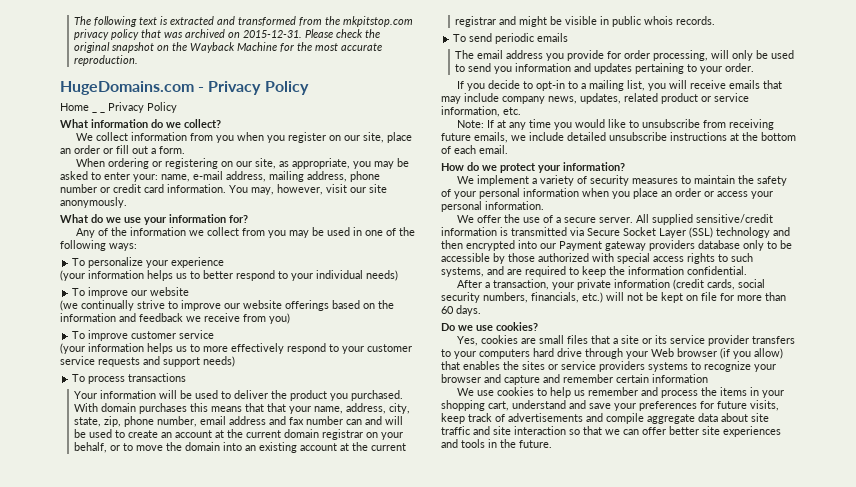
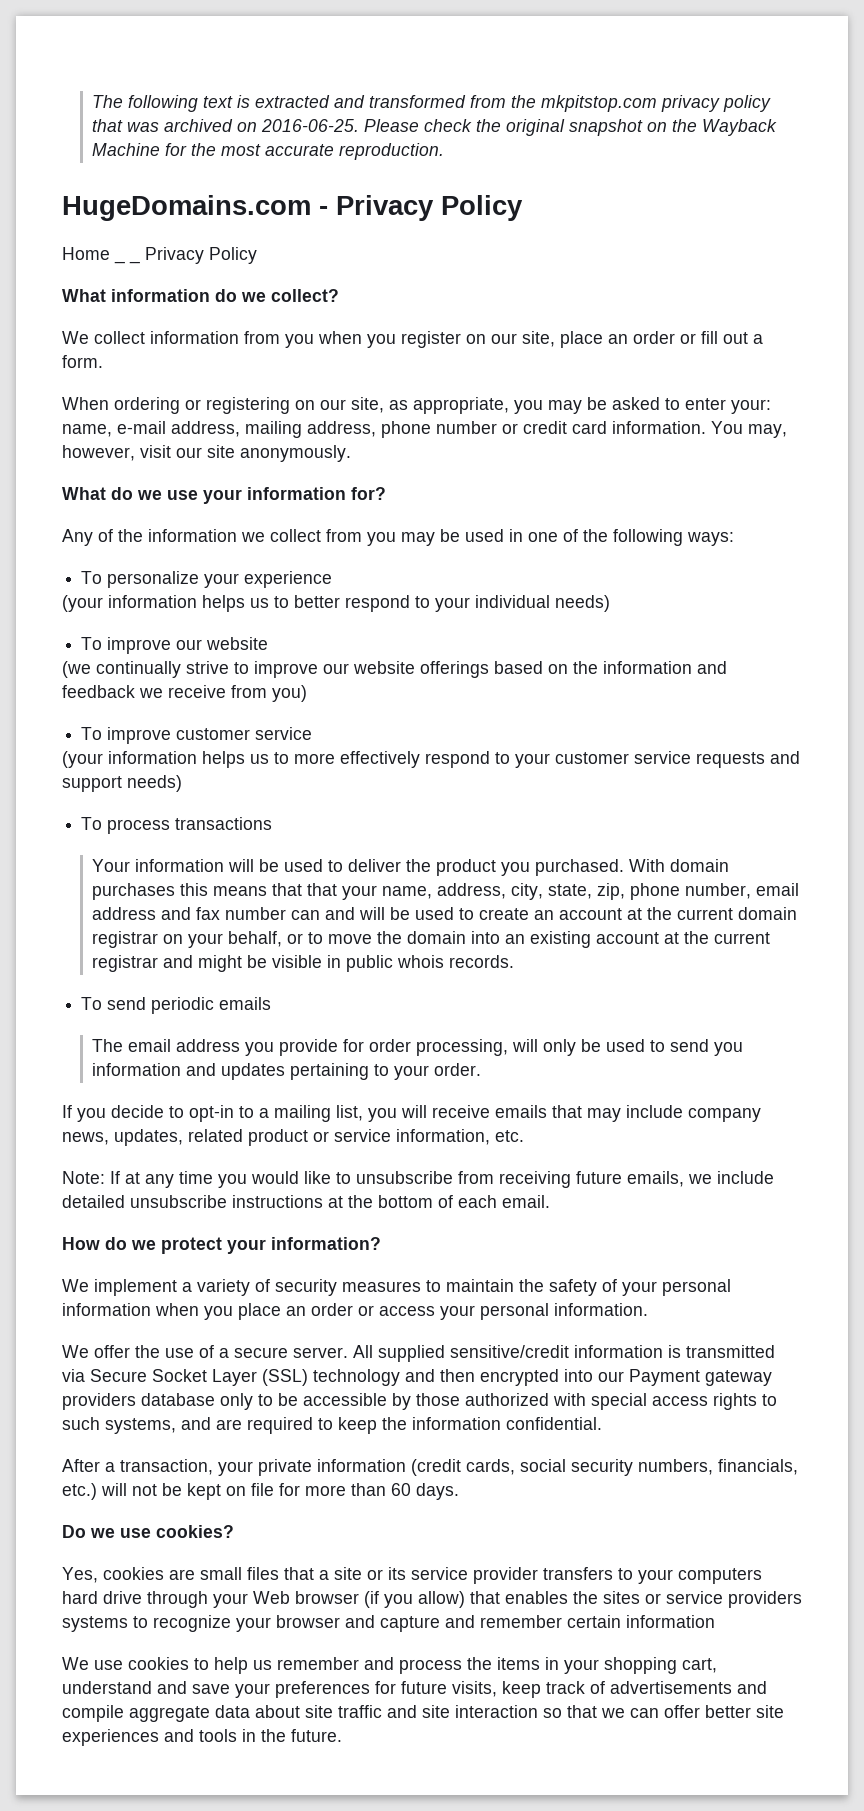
- The following text is extracted and transformed from the mkpitstop.com privacy policy that was archived on 2015-12-31.
+ The following text is extracted and transformed from the mkpitstop.com privacy policy that was archived on 2016-06-25.

